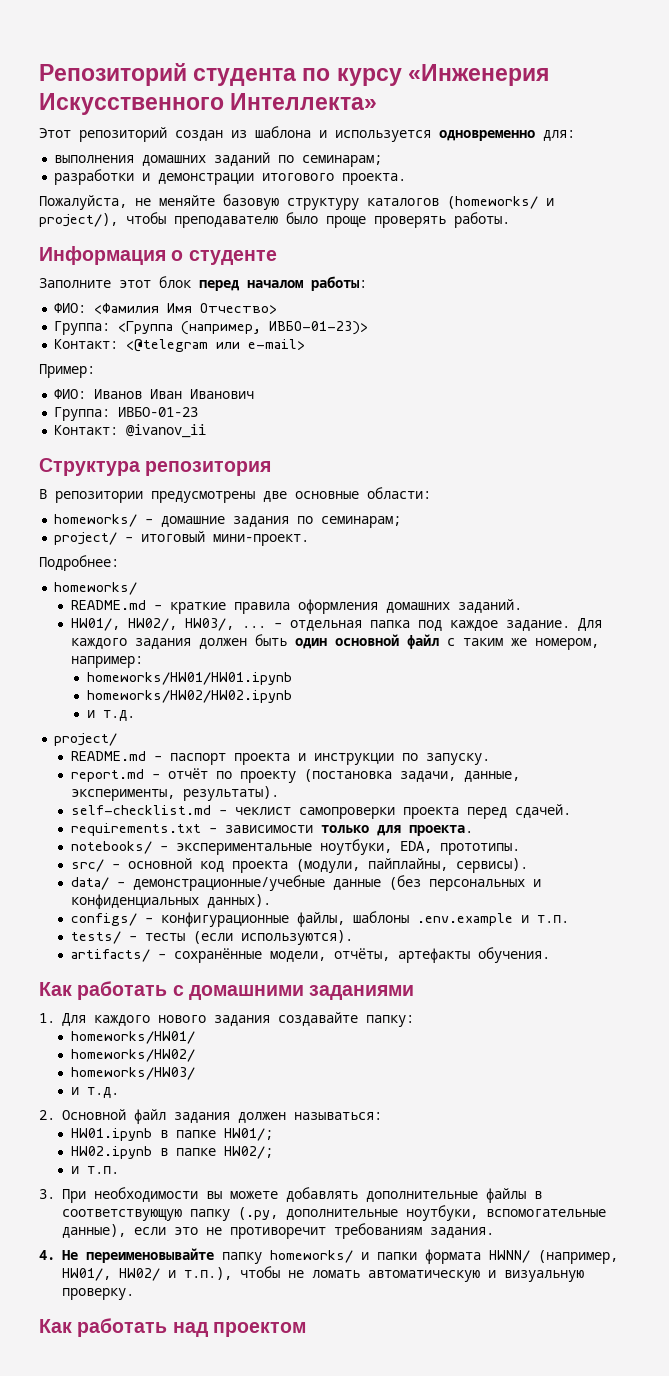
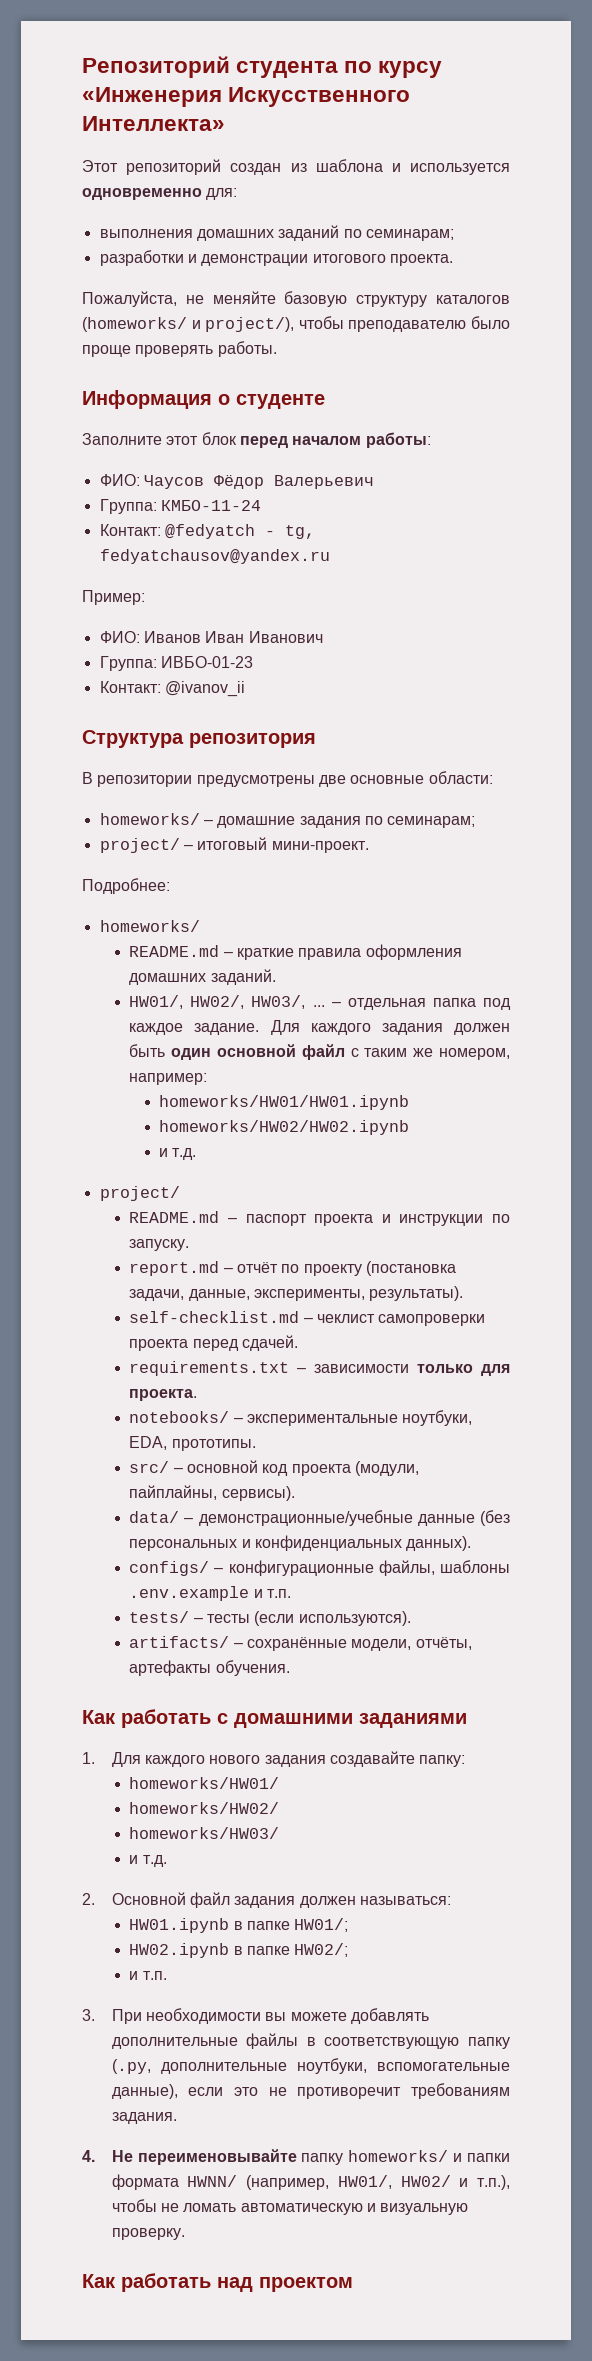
- ФИО: <Фамилия Имя Отчество>
- Группа: <Группа (например, ИВБО-01-23)>
- Контакт: <@telegram или e-mail>
+ ФИО: Чаусов Фёдор Валерьевич
+ Группа: КМБО-11-24
+ Контакт: @fedyatch - tg, fedyatchausov@yandex.ru

